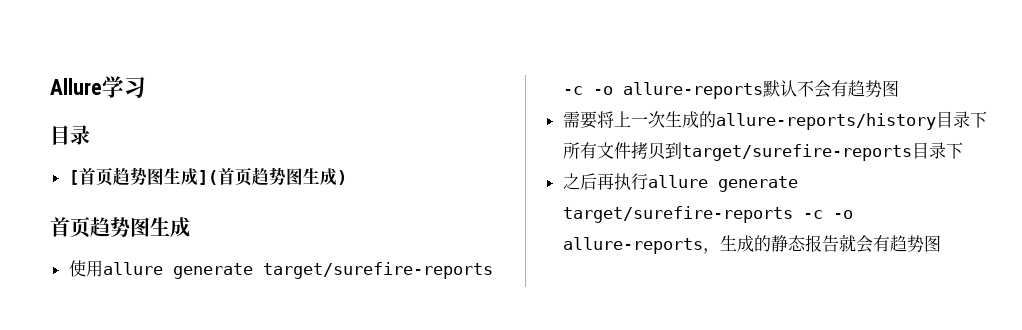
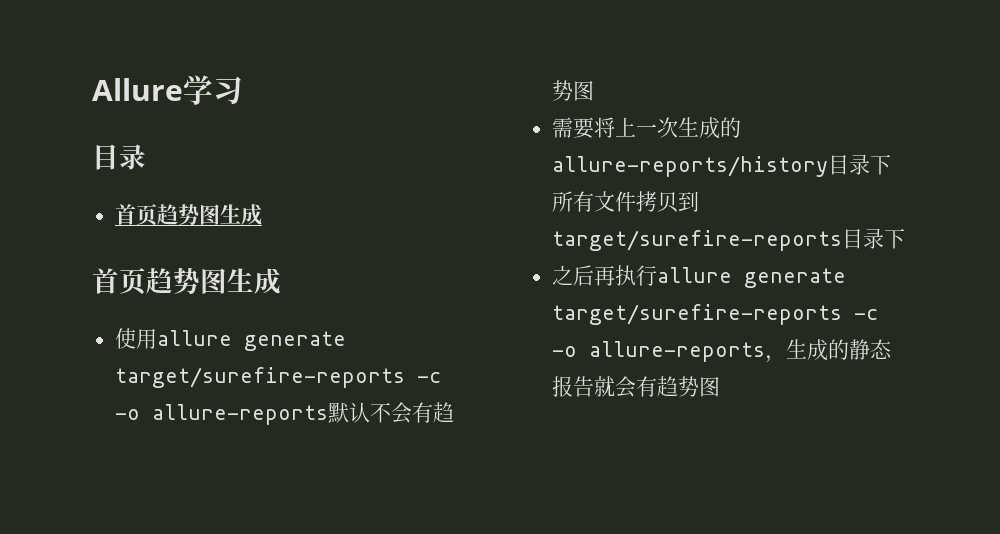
  Allure学习
  目录
- [首页趋势图生成](首页趋势图生成)
+ 首页趋势图生成

